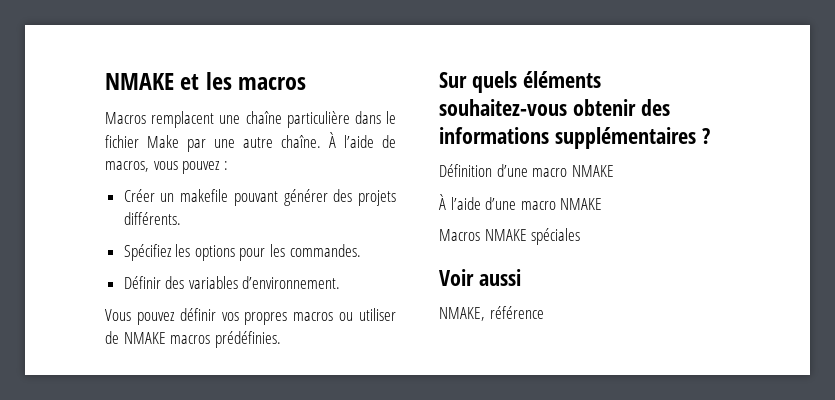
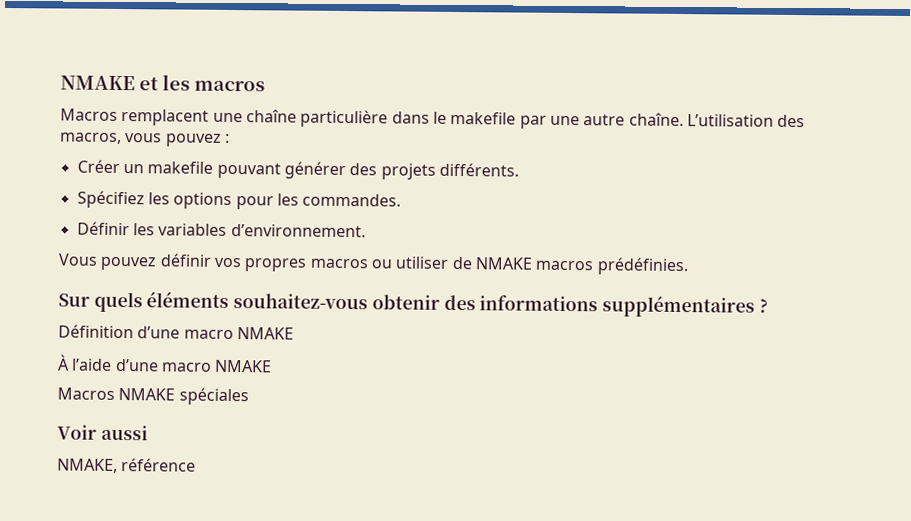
- Macros remplacent une chaîne particulière dans le fichier Make par une autre chaîne.
+ Macros remplacent une chaîne particulière dans le makefile par une autre chaîne.
- À l’aide de macros, vous pouvez :
+ L’utilisation des macros, vous pouvez :
- Définir des variables d’environnement.
+ Définir les variables d’environnement.

